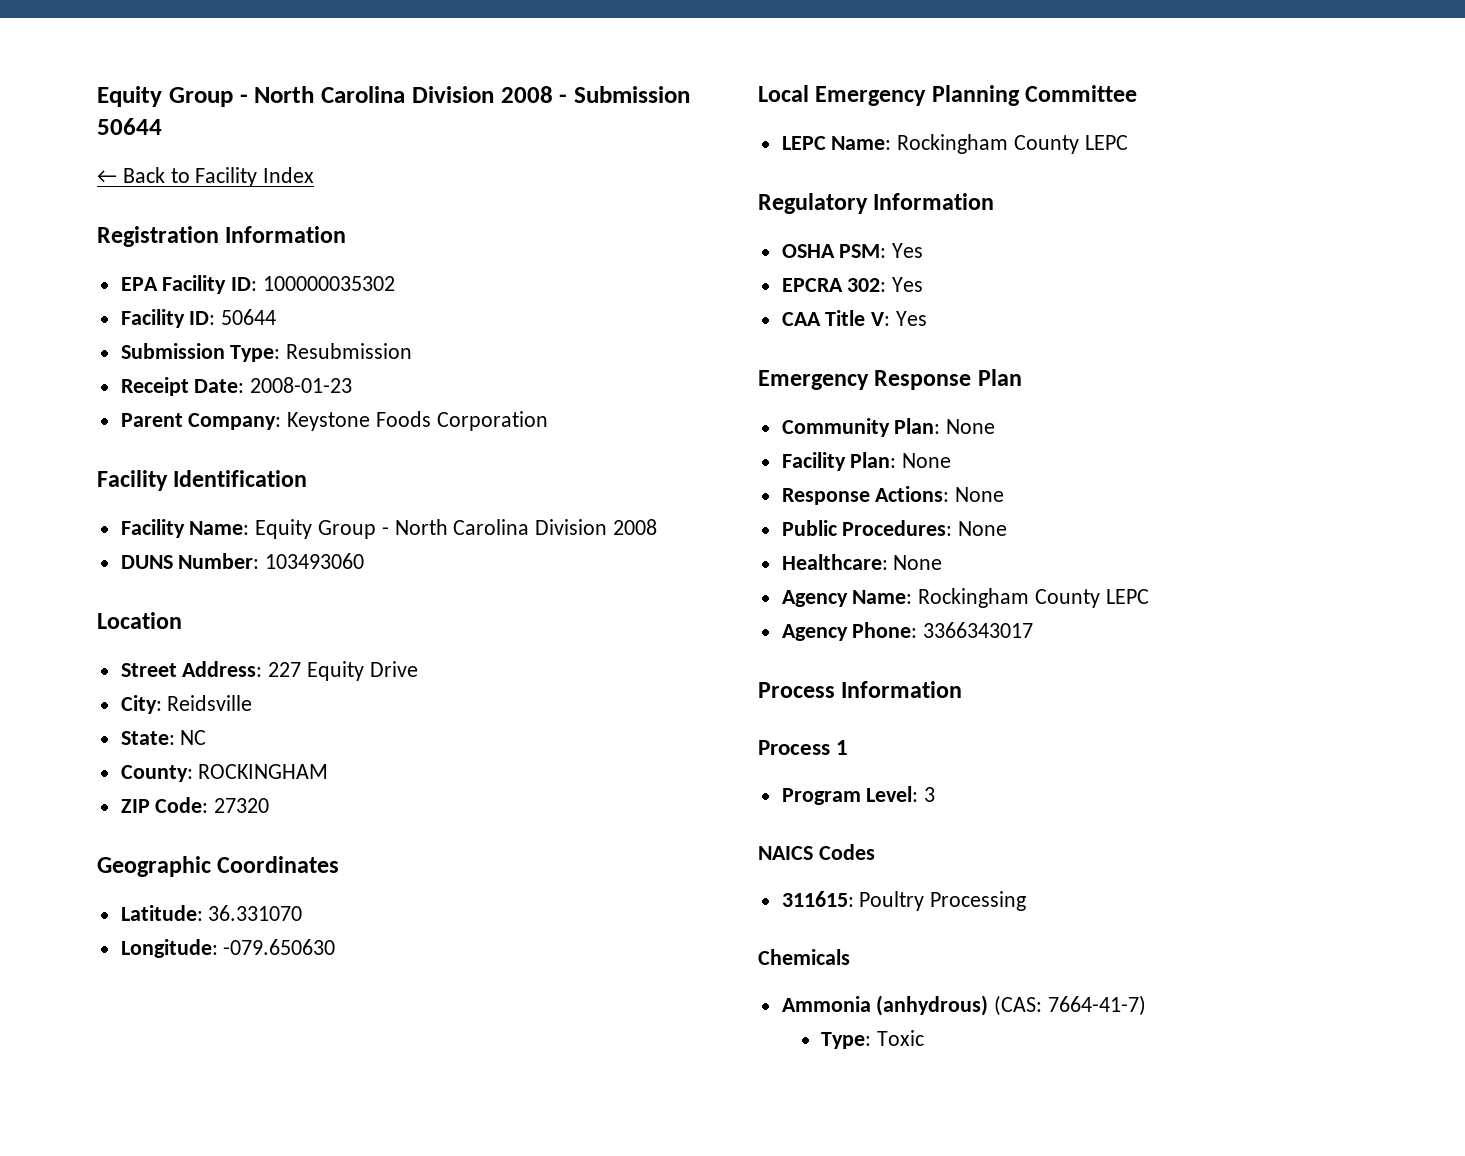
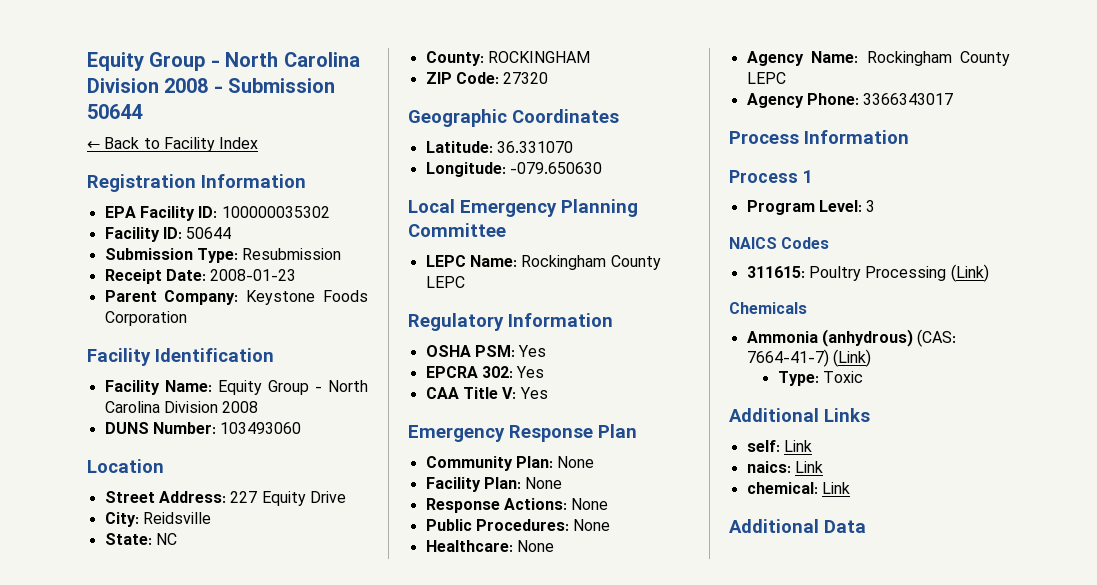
- 311615: Poultry Processing
+ 311615: Poultry Processing (Link)
- Ammonia (anhydrous) (CAS: 7664-41-7)
+ Ammonia (anhydrous) (CAS: 7664-41-7) (Link)
+ Additional Links
+ self: Link
+ naics: Link
+ chemical: Link
+ Additional Data

